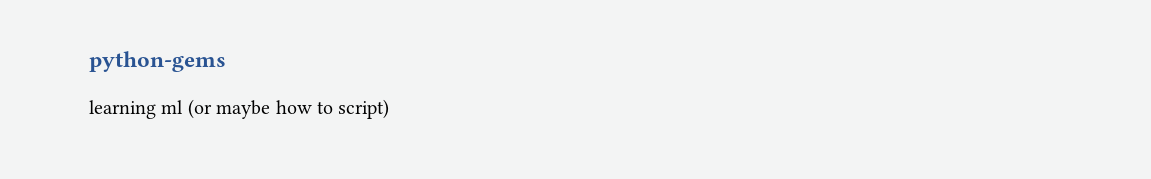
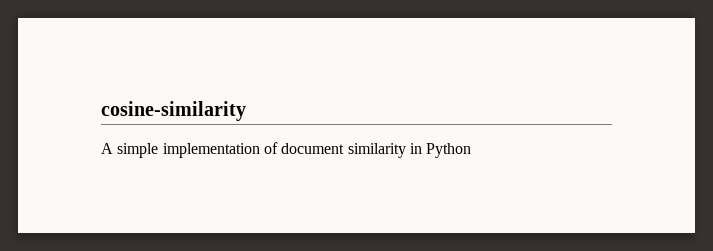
- python-gems
- learning ml (or maybe how to script)
+ cosine-similarity
+ A simple implementation of document similarity in Python

